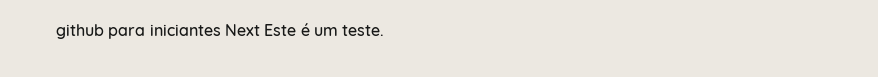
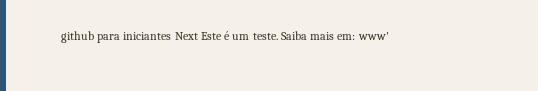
+ Saiba mais em: www'

